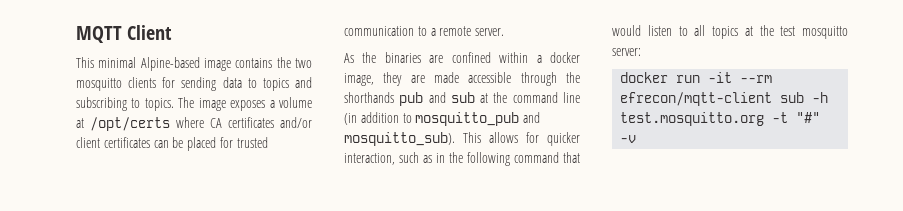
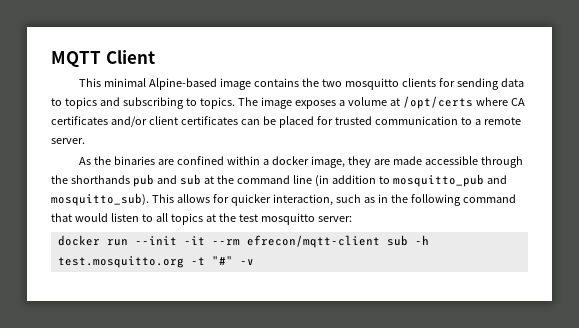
- docker run -it --rm efrecon/mqtt-client sub -h test.mosquitto.org -t "#" -v
+ docker run --init -it --rm efrecon/mqtt-client sub -h test.mosquitto.org -t "#" -v

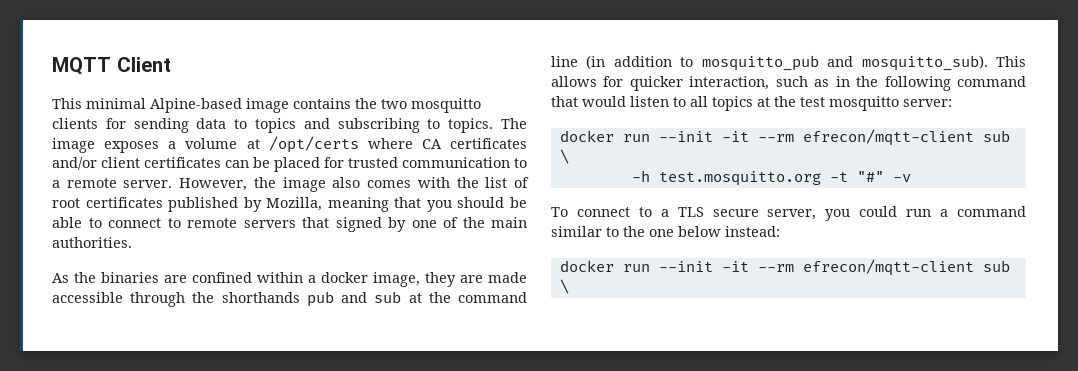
+ However, the image also comes with the list of root certificates published by Mozilla, meaning that you should be able to connect to remote servers that signed by one of the main authorities.
  This allows for quicker interaction, such as in the following command that would listen to all topics at the test mosquitto server:
- docker run --init -it --rm efrecon/mqtt-client sub -h test.mosquitto.org -t "#" -v
+ docker run --init -it --rm efrecon/mqtt-client sub \
+ -h test.mosquitto.org -t "#" -v
+ To connect to a TLS secure server, you could run a command similar to the one below instead:
+ docker run --init -it --rm efrecon/mqtt-client sub \

